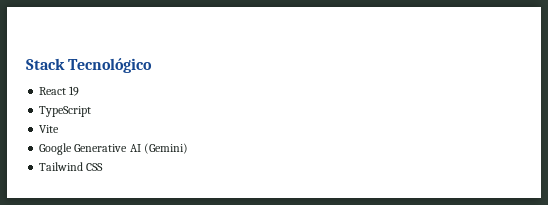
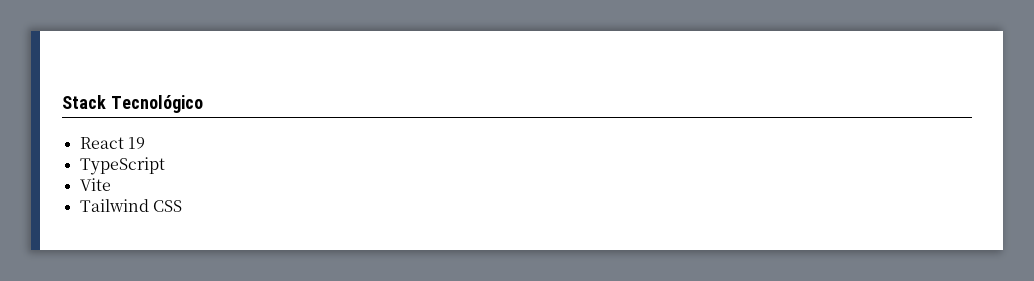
- Google Generative AI (Gemini)

